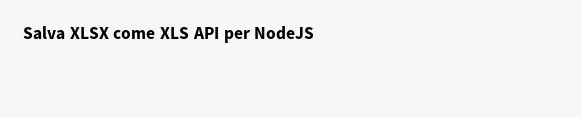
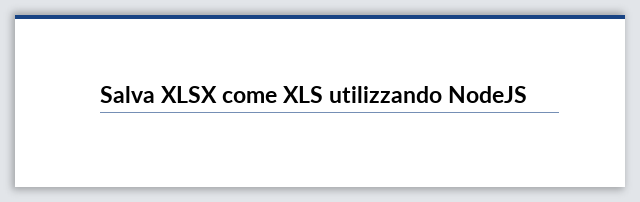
- Salva XLSX come XLS API per NodeJS
+ Salva XLSX come XLS utilizzando NodeJS

